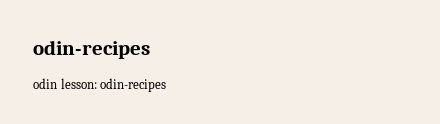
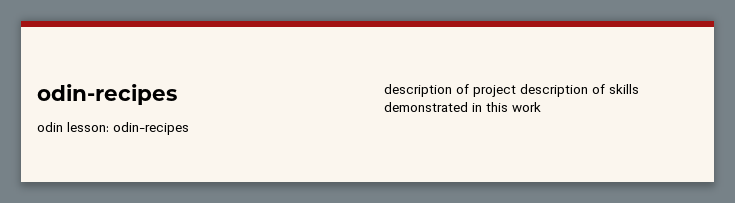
+ description of project description of skills demonstrated in this work

